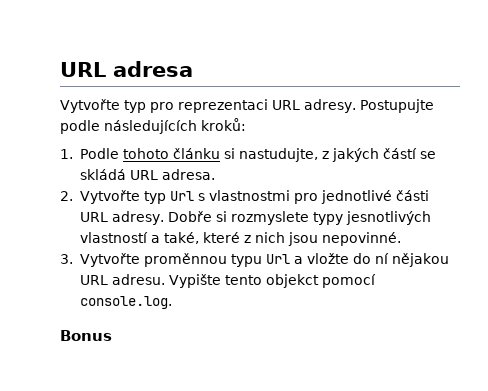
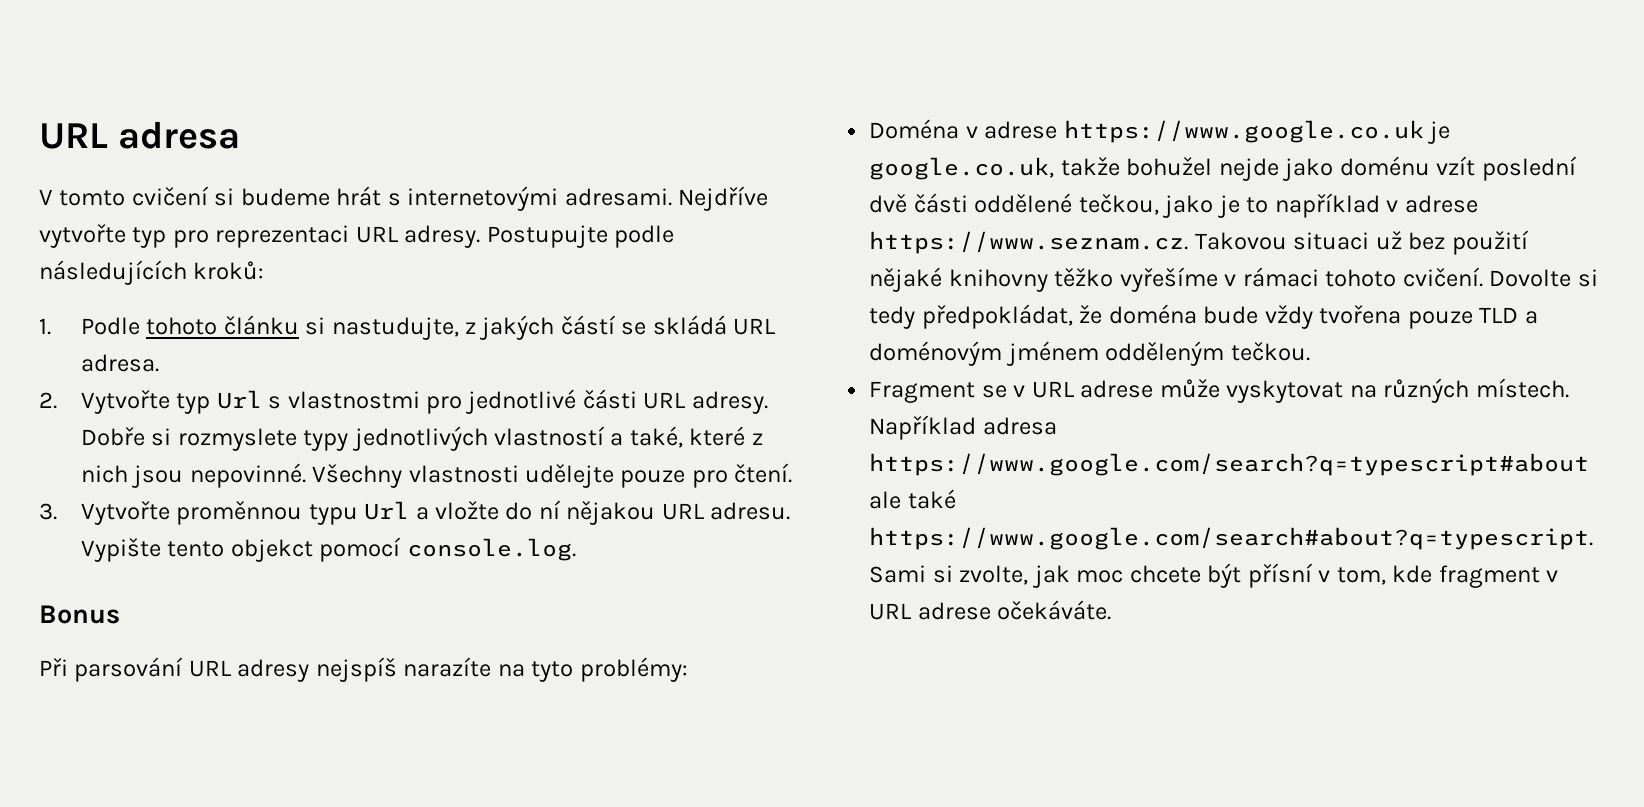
- Vytvořte typ pro reprezentaci URL adresy.
+ V tomto cvičení si budeme hrát s internetovými adresami. Nejdříve vytvořte typ pro reprezentaci URL adresy.
- Dobře si rozmyslete typy jesnotlivých vlastností a také, které z nich jsou nepovinné.
+ Dobře si rozmyslete typy jednotlivých vlastností a také, které z nich jsou nepovinné. Všechny vlastnosti udělejte pouze pro čtení.
+ Při parsování URL adresy nejspíš narazíte na tyto problémy:
+ Doména v adrese https://www.google.co.uk je google.co.uk, takže bohužel nejde jako doménu vzít poslední dvě části oddělené tečkou, jako je to například v adrese https://www.seznam.cz. Takovou situaci už bez použití nějaké knihovny těžko vyřešíme v rámaci tohoto cvičení. Dovolte si tedy předpokládat, že doména bude vždy tvořena pouze TLD a doménovým jménem odděleným tečkou.
+ Fragment se v URL adrese může vyskytovat na různých místech. Například adresa https://www.google.com/search?q=typescript#about ale také https://www.google.com/search#about?q=typescript. Sami si zvolte, jak moc chcete být přísní v tom, kde fragment v URL adrese očekáváte.

